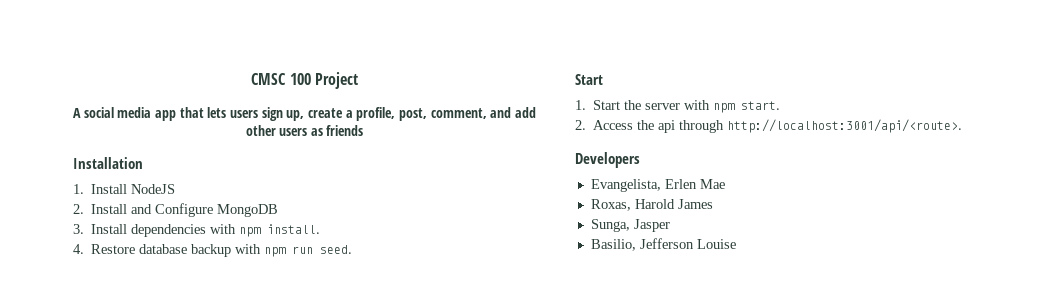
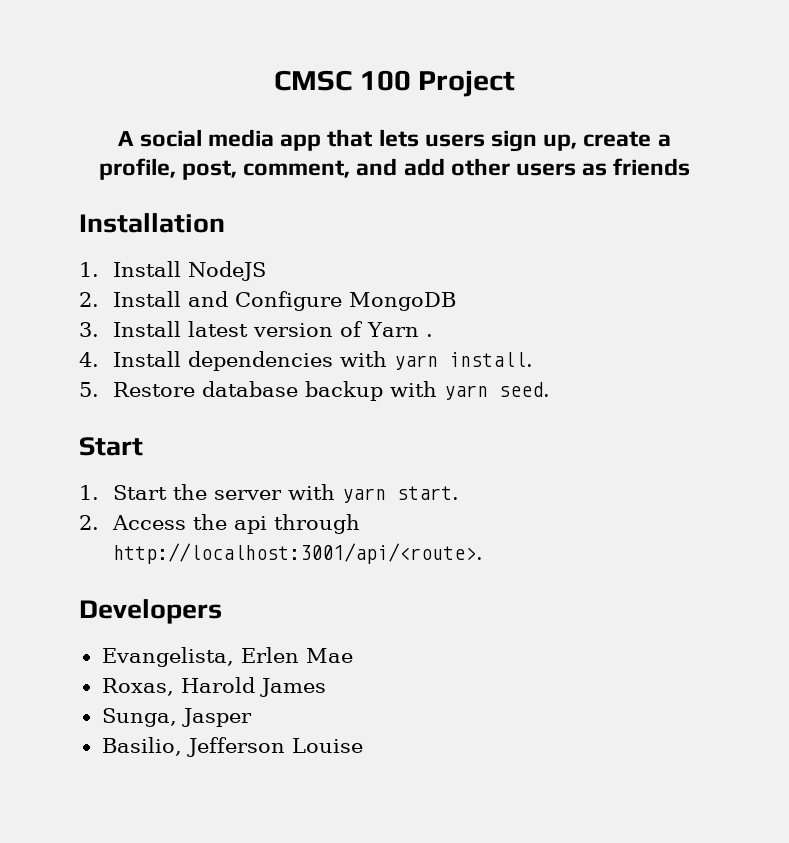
- 3. Install dependencies with npm install.
+ 3. Install latest version of Yarn .
+ 4. Install dependencies with yarn install.
- 4. Restore database backup with npm run seed.
+ 5. Restore database backup with yarn seed.
- 1. Start the server with npm start.
+ 1. Start the server with yarn start.

